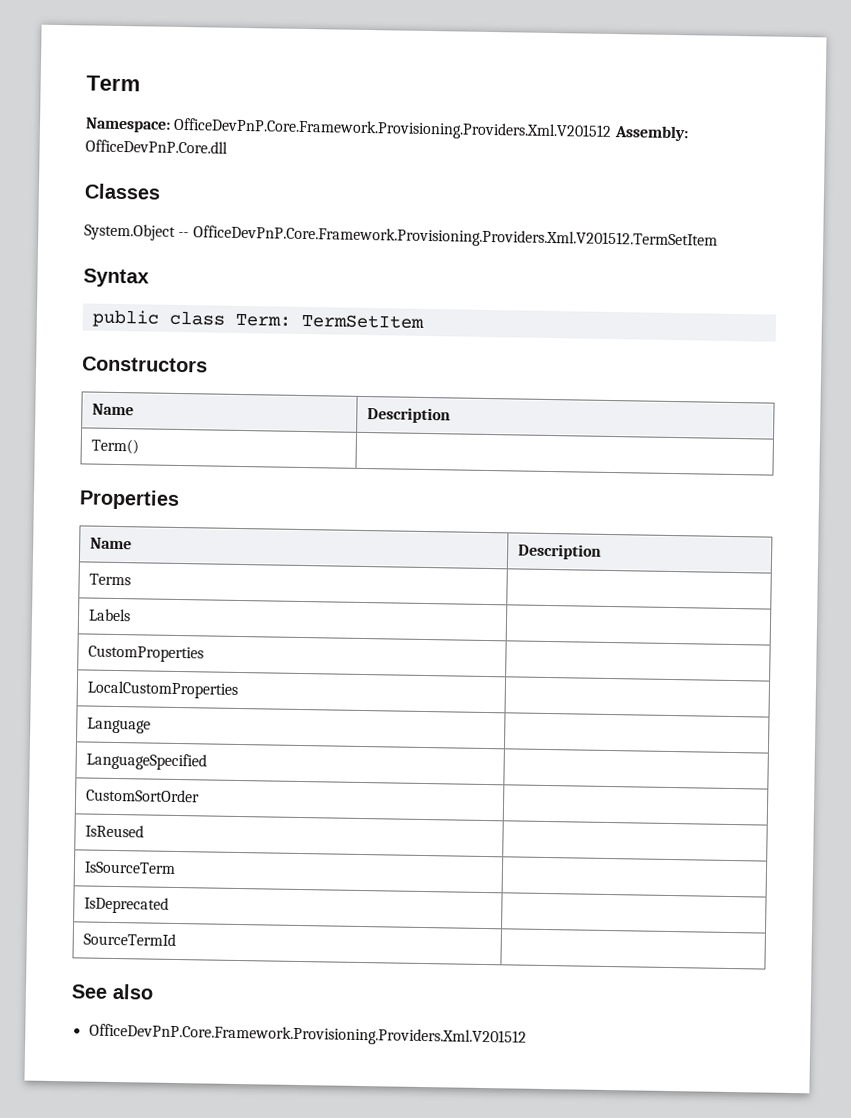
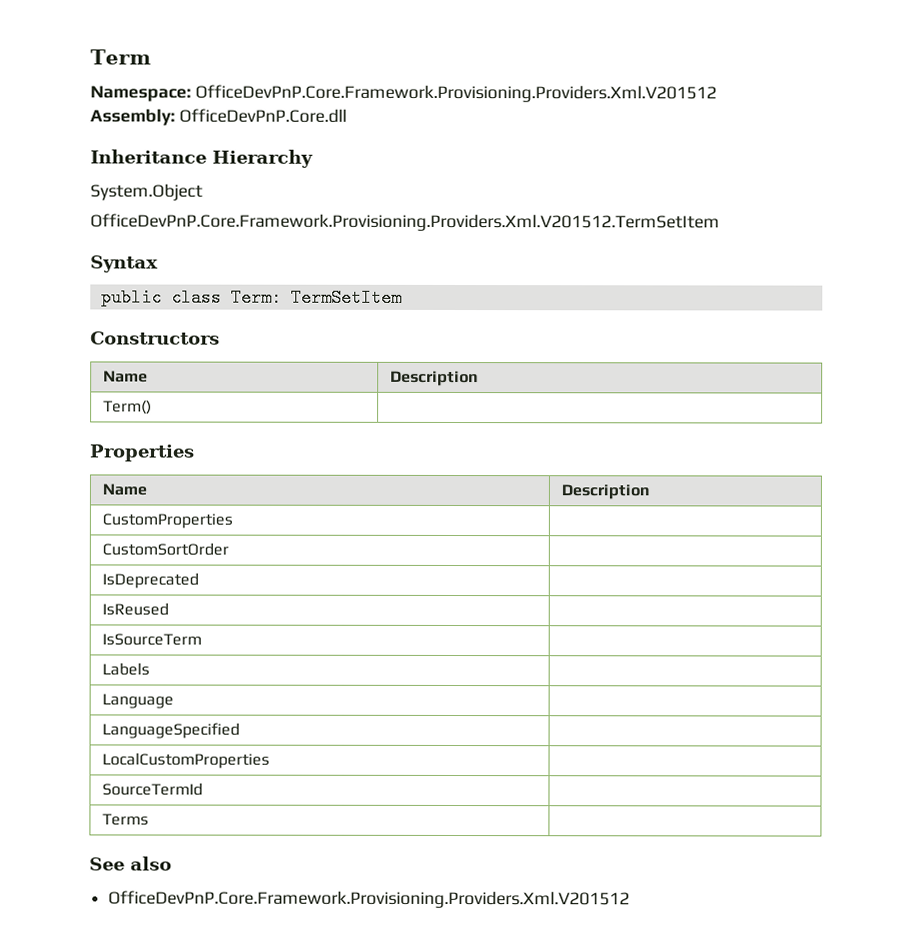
- Namespace: OfficeDevPnP.Core.Framework.Provisioning.Providers.Xml.V201512 Assembly: OfficeDevPnP.Core.dll
+ Namespace: OfficeDevPnP.Core.Framework.Provisioning.Providers.Xml.V201512
+ Assembly: OfficeDevPnP.Core.dll
- Classes
+ Inheritance Hierarchy
- System.Object -- OfficeDevPnP.Core.Framework.Provisioning.Providers.Xml.V201512.TermSetItem
+ System.Object
+ OfficeDevPnP.Core.Framework.Provisioning.Providers.Xml.V201512.TermSetItem
- Terms |
+ CustomProperties |
+ CustomSortOrder |
+ IsDeprecated |
+ IsReused |
+ IsSourceTerm |
- CustomProperties |
- LocalCustomProperties |
- CustomSortOrder |
- IsReused |
- IsSourceTerm |
- IsDeprecated |
+ LocalCustomProperties |
+ Terms |

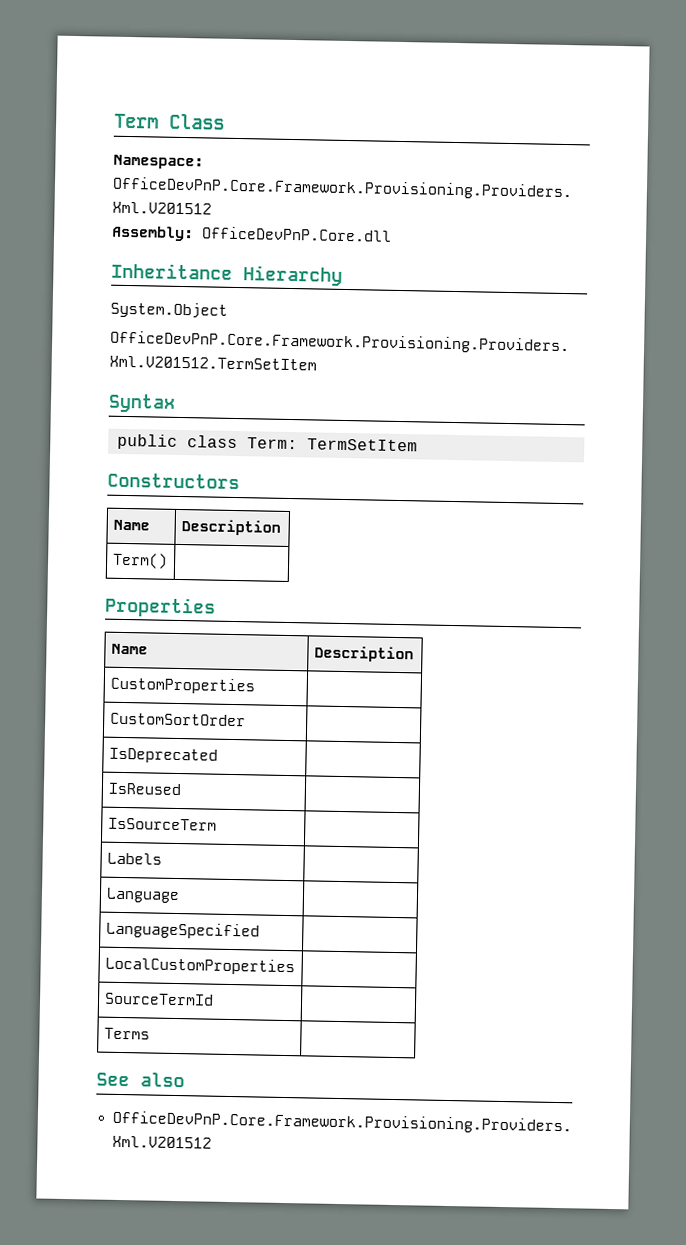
- Term
+ Term Class

